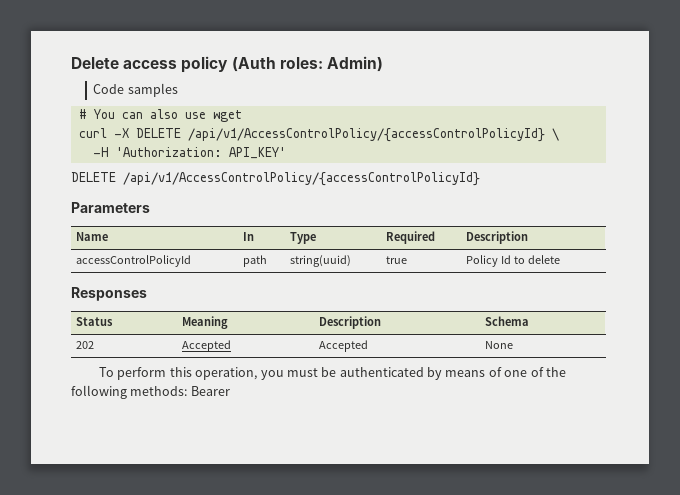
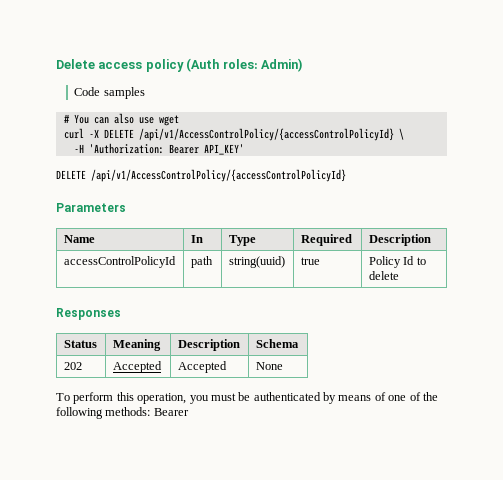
- -H 'Authorization: API_KEY'
+ -H 'Authorization: Bearer API_KEY'

